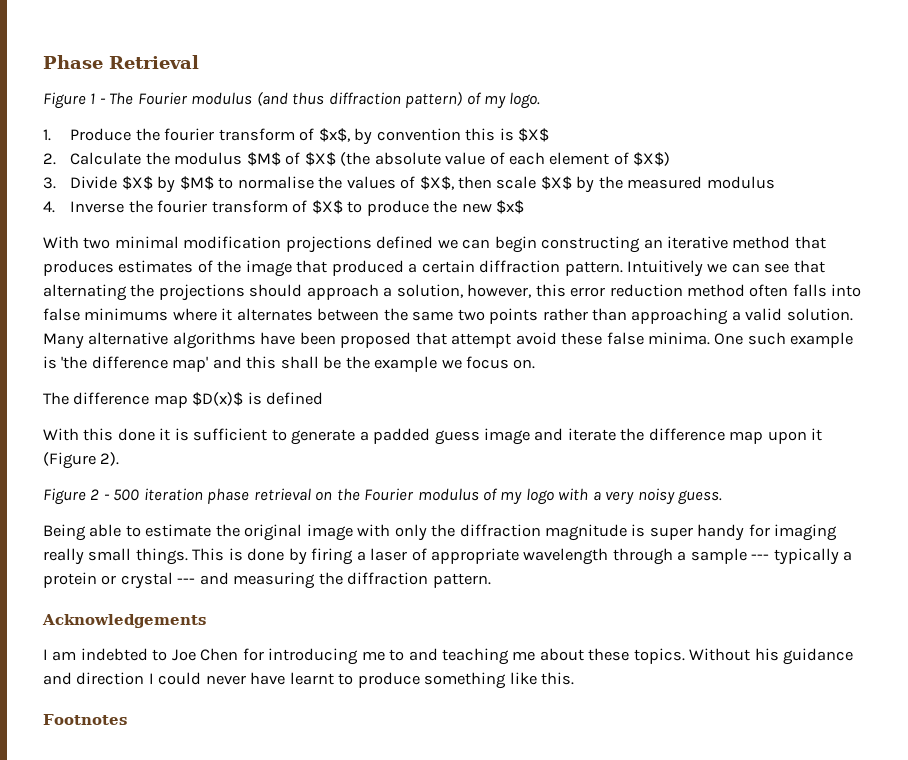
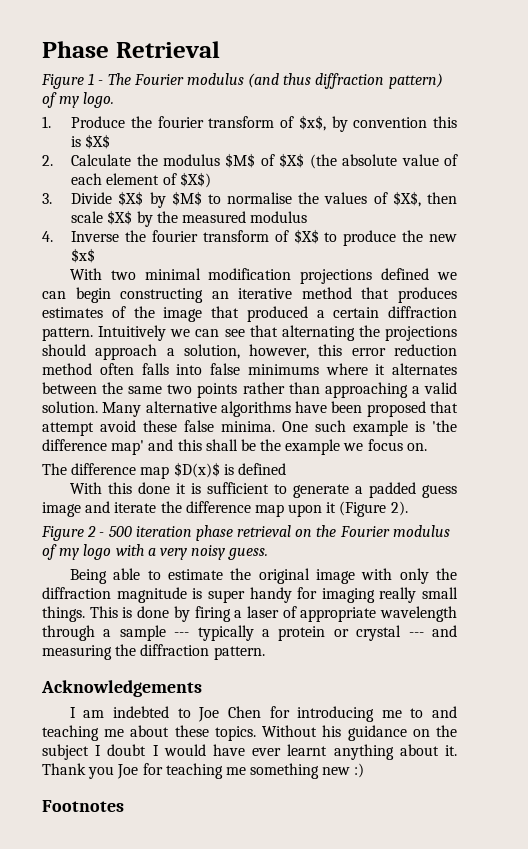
- Without his guidance and direction I could never have learnt to produce something like this.
+ Without his guidance on the subject I doubt I would have ever learnt anything about it. Thank you Joe for teaching me something new :)

